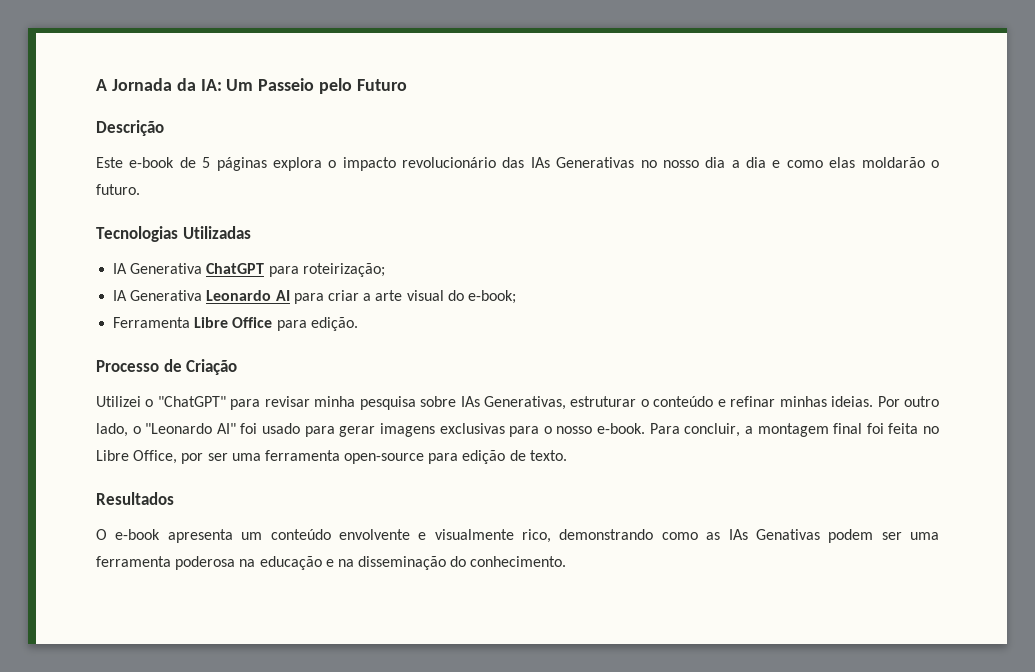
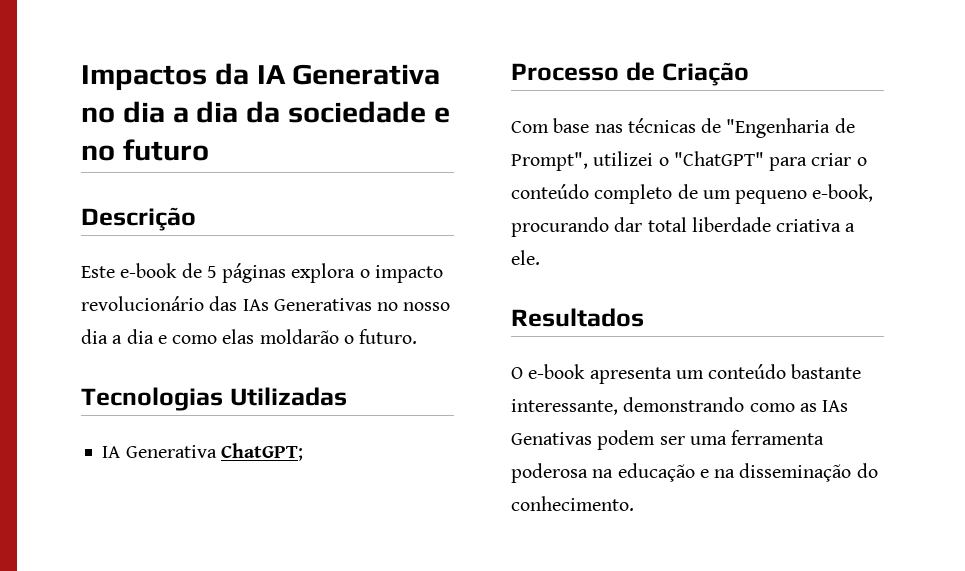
- A Jornada da IA: Um Passeio pelo Futuro
+ Impactos da IA Generativa no dia a dia da sociedade e no futuro
- IA Generativa ChatGPT para roteirização;
- IA Generativa Leonardo AI para criar a arte visual do e-book;
- Ferramenta Libre Office para edição.
+ IA Generativa ChatGPT;
  Processo de Criação
- Utilizei o "ChatGPT" para revisar minha pesquisa sobre IAs Generativas, estruturar o conteúdo e refinar minhas ideias. Por outro lado, o "Leonardo AI" foi usado para gerar imagens exclusivas para o nosso e-book. Para concluir, a montagem final foi feita no Libre Office, por ser uma ferramenta open-source para edição de texto.
+ Com base nas técnicas de "Engenharia de Prompt", utilizei o "ChatGPT" para criar o conteúdo completo de um pequeno e-book, procurando dar total liberdade criativa a ele.
- O e-book apresenta um conteúdo envolvente e visualmente rico, demonstrando como as IAs Genativas podem ser uma ferramenta poderosa na educação e na disseminação do conhecimento.
+ O e-book apresenta um conteúdo bastante interessante, demonstrando como as IAs Genativas podem ser uma ferramenta poderosa na educação e na disseminação do conhecimento.

